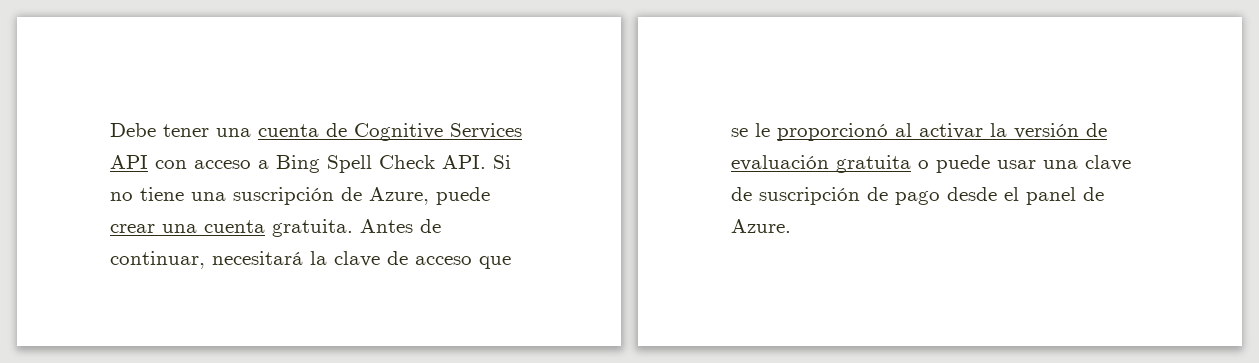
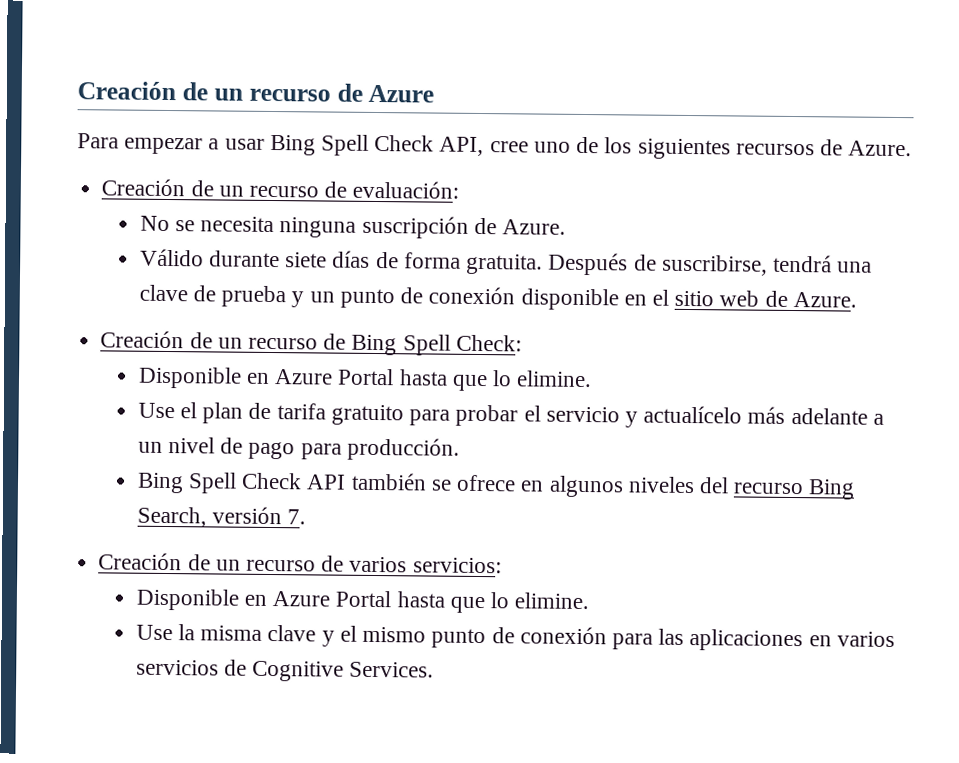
- Debe tener una cuenta de Cognitive Services API con acceso a Bing Spell Check API. Si no tiene una suscripción de Azure, puede crear una cuenta gratuita. Antes de continuar, necesitará la clave de acceso que se le proporcionó al activar la versión de evaluación gratuita o puede usar una clave de suscripción de pago desde el panel de Azure.
+ Creación de un recurso de Azure
+ Para empezar a usar Bing Spell Check API, cree uno de los siguientes recursos de Azure.
+ Creación de un recurso de evaluación:
+ No se necesita ninguna suscripción de Azure.
+ Válido durante siete días de forma gratuita. Después de suscribirse, tendrá una clave de prueba y un punto de conexión disponible en el sitio web de Azure.
+ Creación de un recurso de Bing Spell Check:
+ Disponible en Azure Portal hasta que lo elimine.
+ Use el plan de tarifa gratuito para probar el servicio y actualícelo más adelante a un nivel de pago para producción.
+ Bing Spell Check API también se ofrece en algunos niveles del recurso Bing Search, versión 7.
+ Creación de un recurso de varios servicios:
+ Disponible en Azure Portal hasta que lo elimine.
+ Use la misma clave y el mismo punto de conexión para las aplicaciones en varios servicios de Cognitive Services.

